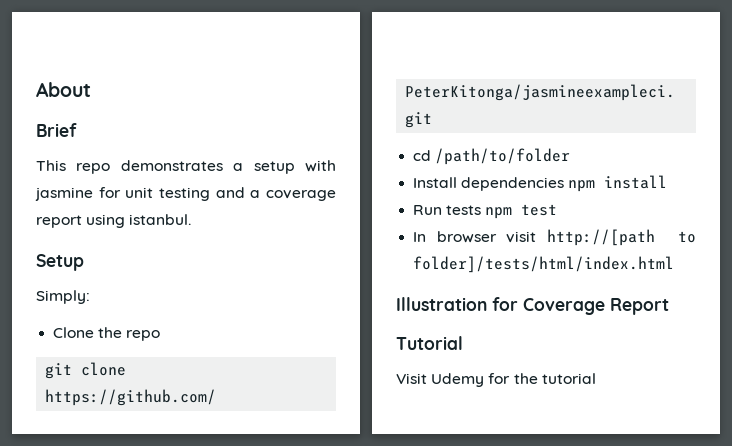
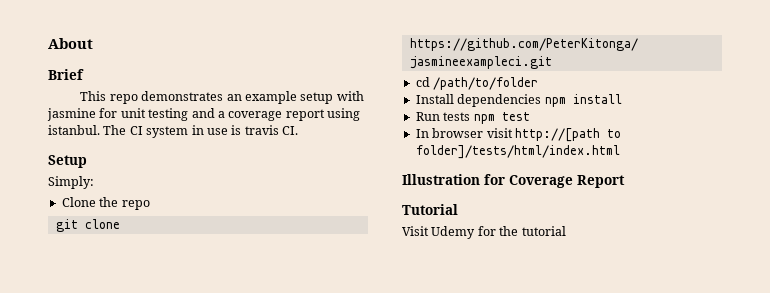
- This repo demonstrates a setup with jasmine for unit testing and a coverage report using istanbul.
+ This repo demonstrates an example setup with jasmine for unit testing and a coverage report using istanbul. The CI system in use is travis CI.

